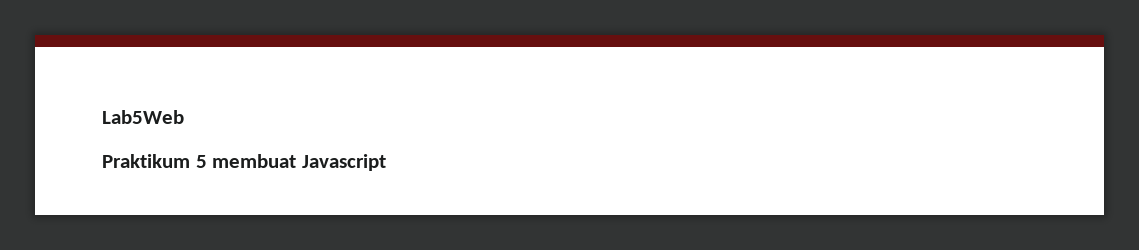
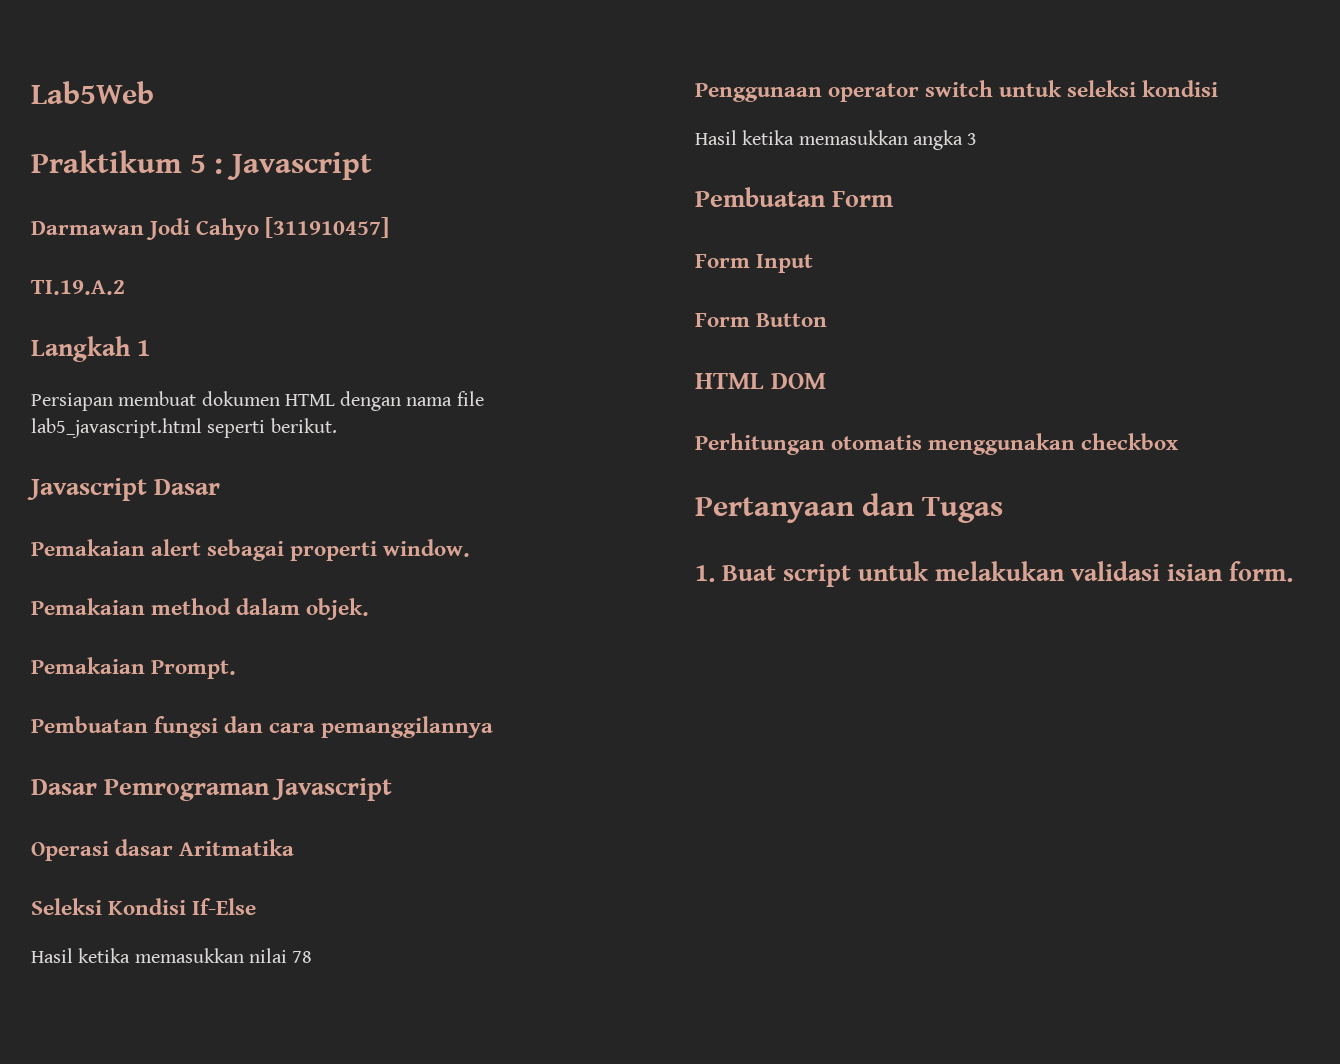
- Praktikum 5 membuat Javascript
+ Praktikum 5 : Javascript
+ Darmawan Jodi Cahyo [311910457]
+ TI.19.A.2
+ Langkah 1
+ Persiapan membuat dokumen HTML dengan nama file lab5_javascript.html seperti berikut.
+ Javascript Dasar
+ Pemakaian alert sebagai properti window.
+ Pemakaian method dalam objek.
+ Pemakaian Prompt.
+ Pembuatan fungsi dan cara pemanggilannya
+ Dasar Pemrograman Javascript
+ Operasi dasar Aritmatika
+ Seleksi Kondisi If-Else
+ Hasil ketika memasukkan nilai 78
+ Penggunaan operator switch untuk seleksi kondisi
+ Hasil ketika memasukkan angka 3
+ Pembuatan Form
+ Form Input
+ Form Button
+ HTML DOM
+ Perhitungan otomatis menggunakan checkbox
+ Pertanyaan dan Tugas
+ 1. Buat script untuk melakukan validasi isian form.

